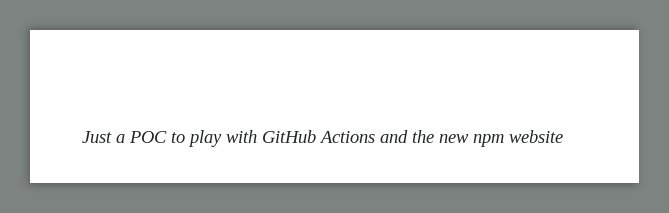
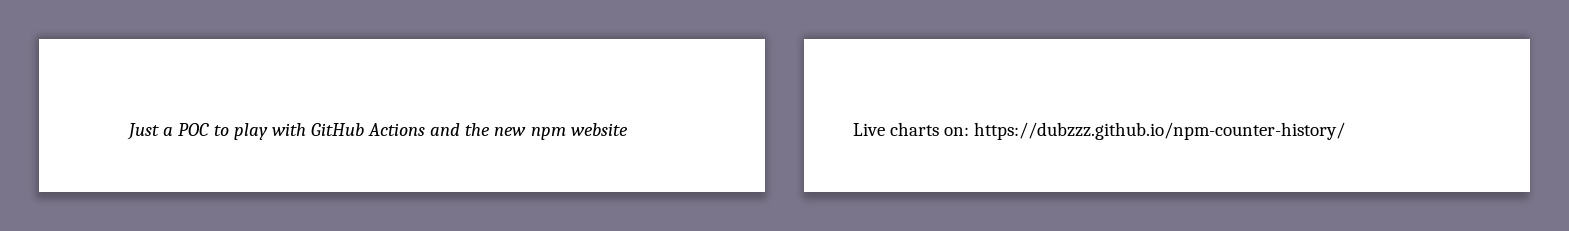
+ Live charts on: https://dubzzz.github.io/npm-counter-history/

